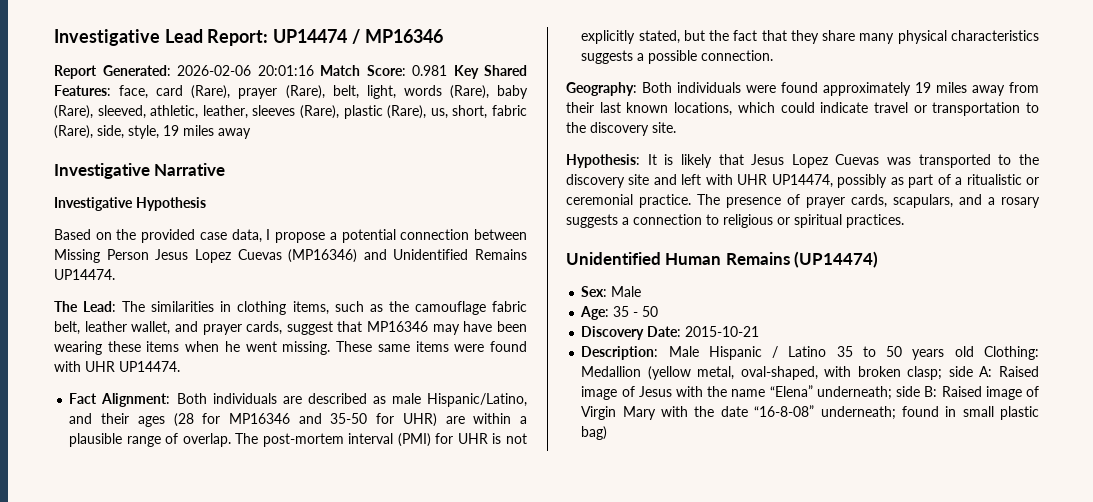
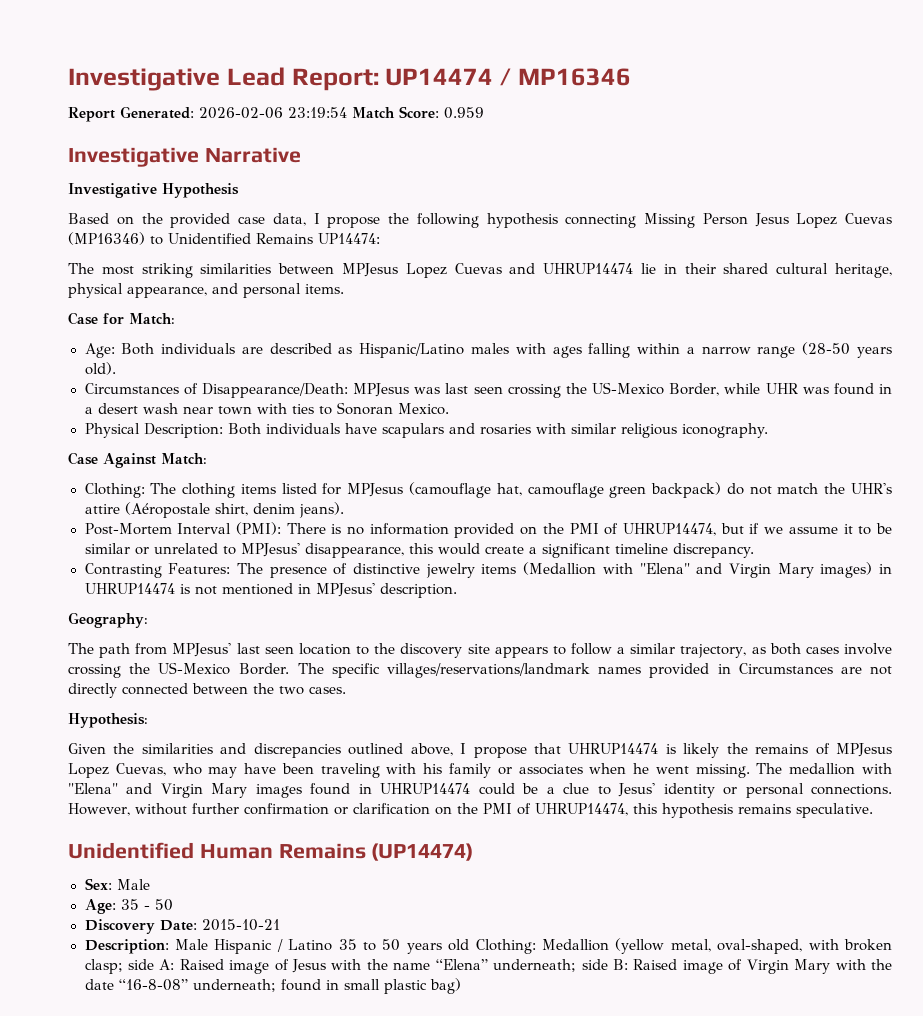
- Report Generated: 2026-02-06 20:01:16 Match Score: 0.981 Key Shared Features: face, card (Rare), prayer (Rare), belt, light, words (Rare), baby (Rare), sleeved, athletic, leather, sleeves (Rare), plastic (Rare), us, short, fabric (Rare), side, style, 19 miles away
+ Report Generated: 2026-02-06 23:19:54 Match Score: 0.959
- Based on the provided case data, I propose a potential connection between Missing Person Jesus Lopez Cuevas (MP16346) and Unidentified Remains UP14474.
- The Lead: The similarities in clothing items, such as the camouflage fabric belt, leather wallet, and prayer cards, suggest that MP16346 may have been wearing these items when he went missing. These same items were found with UHR UP14474.
- Fact Alignment: Both individuals are described as male Hispanic/Latino, and their ages (28 for MP16346 and 35-50 for UHR) are within a plausible range of overlap. The post-mortem interval (PMI) for UHR is not explicitly stated, but the fact that they share many physical characteristics suggests a possible connection.
- Geography: Both individuals were found approximately 19 miles away from their last known locations, which could indicate travel or transportation to the discovery site.
- Hypothesis: It is likely that Jesus Lopez Cuevas was transported to the discovery site and left with UHR UP14474, possibly as part of a ritualistic or ceremonial practice. The presence of prayer cards, scapulars, and a rosary suggests a connection to religious or spiritual practices.
+ Based on the provided case data, I propose the following hypothesis connecting Missing Person Jesus Lopez Cuevas (MP16346) to Unidentified Remains UP14474:
+ The most striking similarities between MPJesus Lopez Cuevas and UHRUP14474 lie in their shared cultural heritage, physical appearance, and personal items.
+ Case for Match:
+ Age: Both individuals are described as Hispanic/Latino males with ages falling within a narrow range (28-50 years old).
+ Circumstances of Disappearance/Death: MPJesus was last seen crossing the US-Mexico Border, while UHR was found in a desert wash near town with ties to Sonoran Mexico.
+ Physical Description: Both individuals have scapulars and rosaries with similar religious iconography.
+ Case Against Match:
+ Clothing: The clothing items listed for MPJesus (camouflage hat, camouflage green backpack) do not match the UHR's attire (Aéropostale shirt, denim jeans).
+ Post-Mortem Interval (PMI): There is no information provided on the PMI of UHRUP14474, but if we assume it to be similar or unrelated to MPJesus' disappearance, this would create a significant timeline discrepancy.
+ Contrasting Features: The presence of distinctive jewelry items (Medallion with "Elena" and Virgin Mary images) in UHRUP14474 is not mentioned in MPJesus' description.
+ Geography:
+ The path from MPJesus' last seen location to the discovery site appears to follow a similar trajectory, as both cases involve crossing the US-Mexico Border. The specific villages/reservations/landmark names provided in Circumstances are not directly connected between the two cases.
+ Hypothesis:
+ Given the similarities and discrepancies outlined above, I propose that UHRUP14474 is likely the remains of MPJesus Lopez Cuevas, who may have been traveling with his family or associates when he went missing. The medallion with "Elena" and Virgin Mary images found in UHRUP14474 could be a clue to Jesus' identity or personal connections. However, without further confirmation or clarification on the PMI of UHRUP14474, this hypothesis remains speculative.

